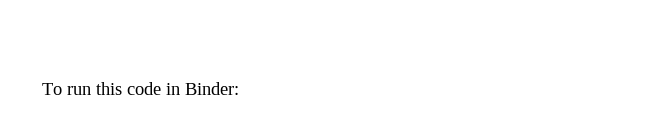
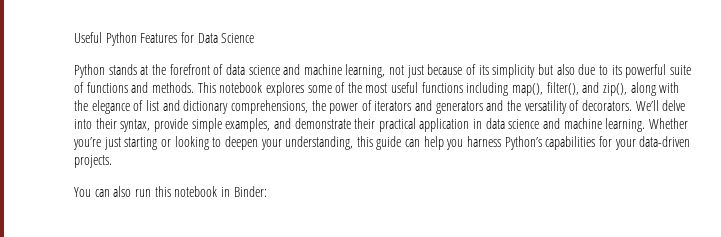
- To run this code in Binder:
+ Useful Python Features for Data Science
+ Python stands at the forefront of data science and machine learning, not just because of its simplicity but also due to its powerful suite of functions and methods. This notebook explores some of the most useful functions including map(), filter(), and zip(), along with the elegance of list and dictionary comprehensions, the power of iterators and generators and the versatility of decorators. We’ll delve into their syntax, provide simple examples, and demonstrate their practical application in data science and machine learning. Whether you’re just starting or looking to deepen your understanding, this guide can help you harness Python’s capabilities for your data-driven projects.
+ You can also run this notebook in Binder:

